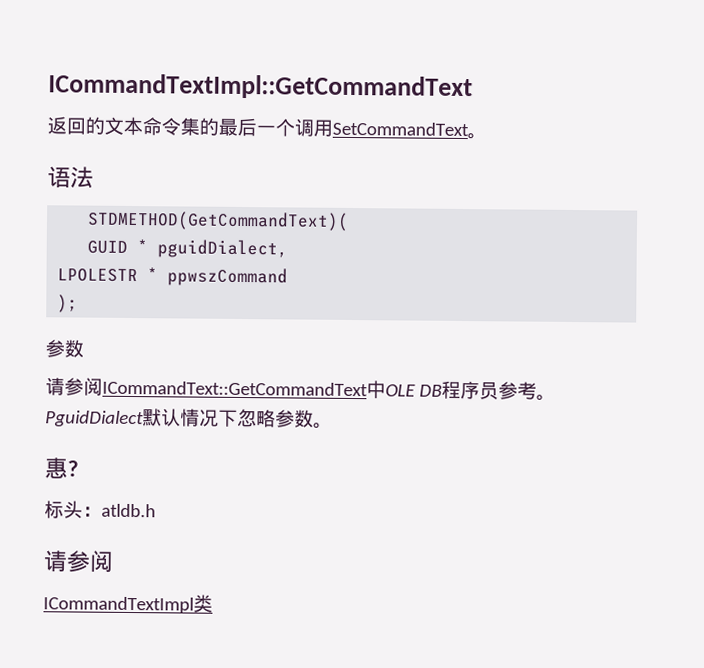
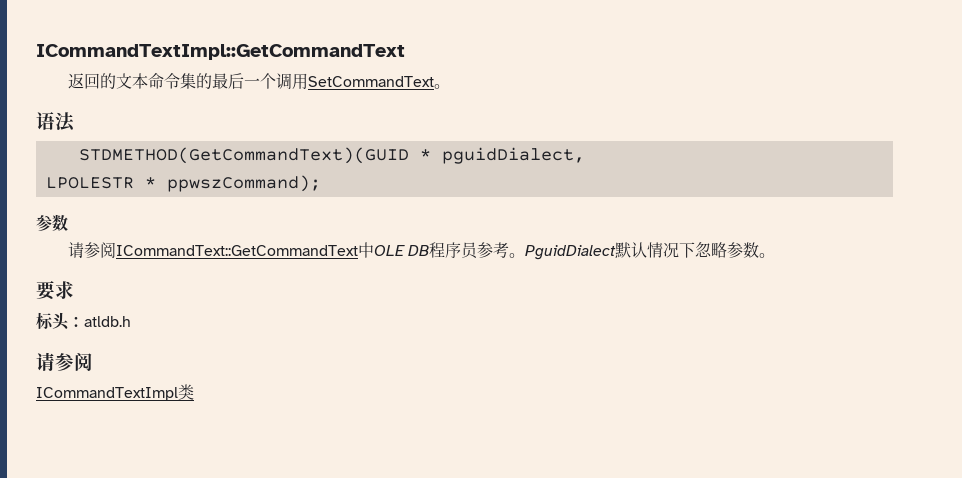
- STDMETHOD(GetCommandText)(
- GUID * pguidDialect,
+ STDMETHOD(GetCommandText)(GUID * pguidDialect,
- LPOLESTR * ppwszCommand
- );
+ LPOLESTR * ppwszCommand);
- 惠?
+ 要求

